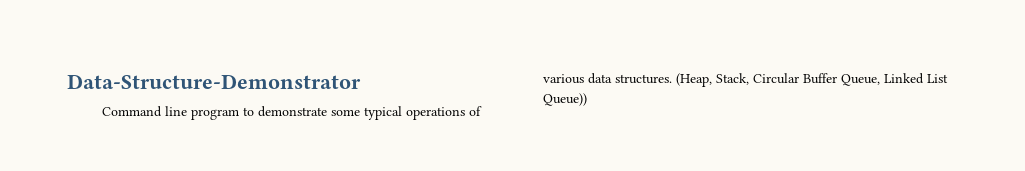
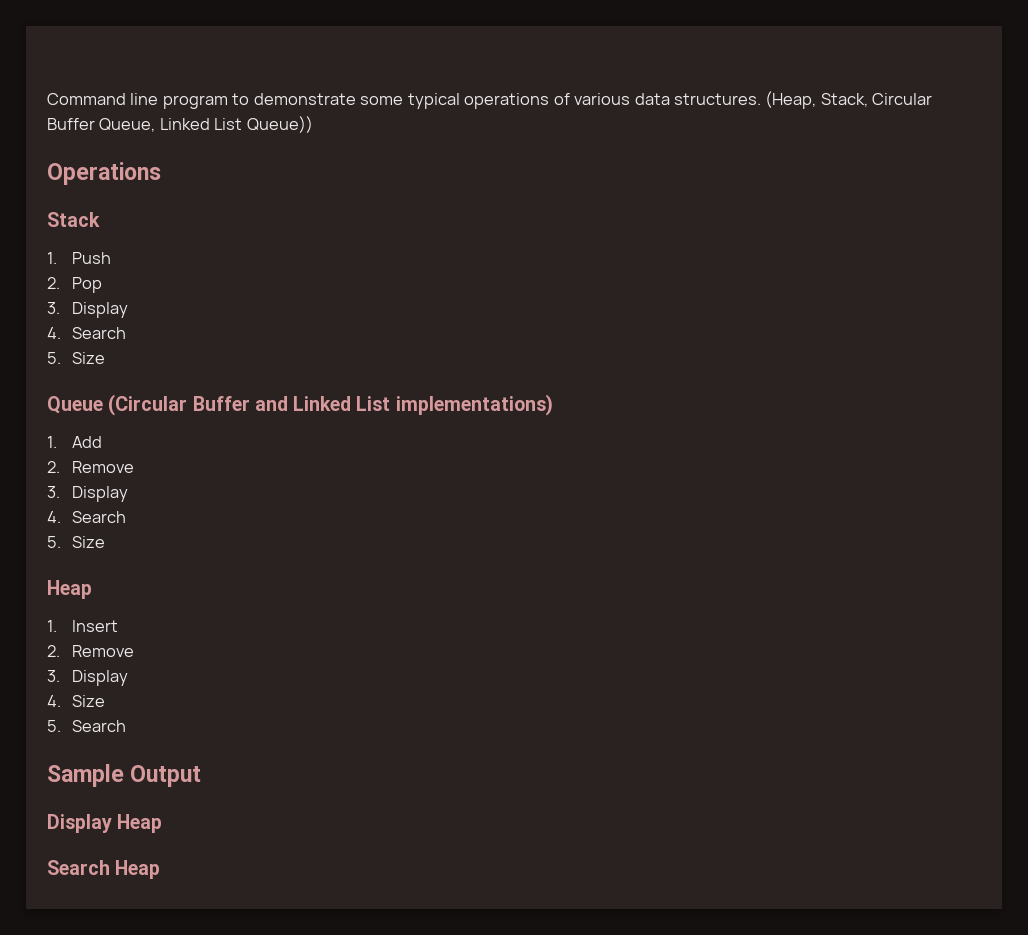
- Data-Structure-Demonstrator
+ Operations
+ Stack
+ 1. Push
+ 2. Pop
+ 3. Display
+ 4. Search
+ 5. Size
+ Queue (Circular Buffer and Linked List implementations)
+ 1. Add
+ 2. Remove
+ 3. Display
+ 4. Search
+ 5. Size
+ Heap
+ 1. Insert
+ 2. Remove
+ 3. Display
+ 4. Size
+ 5. Search
+ Sample Output
+ Display Heap
+ Search Heap

